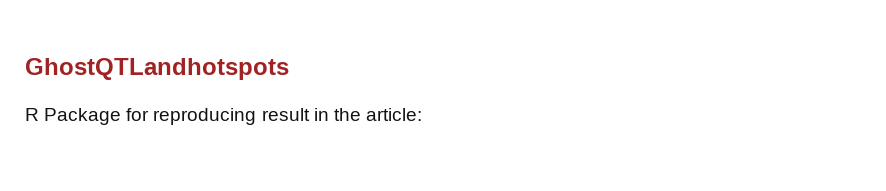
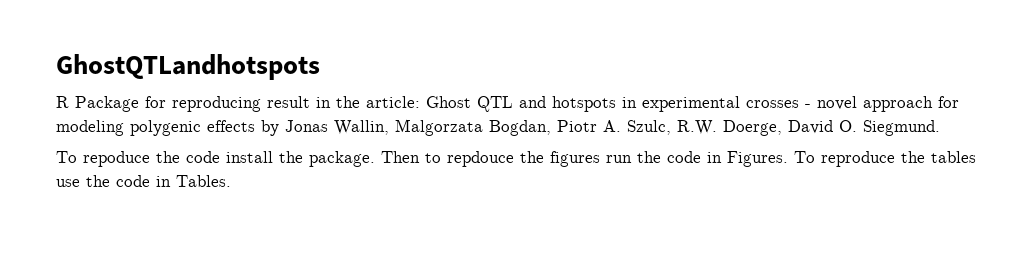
- R Package for reproducing result in the article:
+ R Package for reproducing result in the article: Ghost QTL and hotspots in experimental crosses - novel approach for modeling polygenic effects by Jonas Wallin, Malgorzata Bogdan, Piotr A. Szulc, R.W. Doerge, David O. Siegmund.
+ To repoduce the code install the package. Then to repdouce the figures run the code in Figures. To reproduce the tables use the code in Tables.

